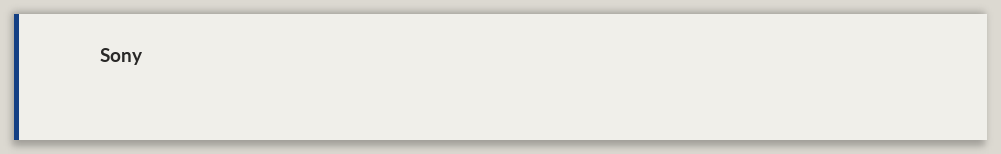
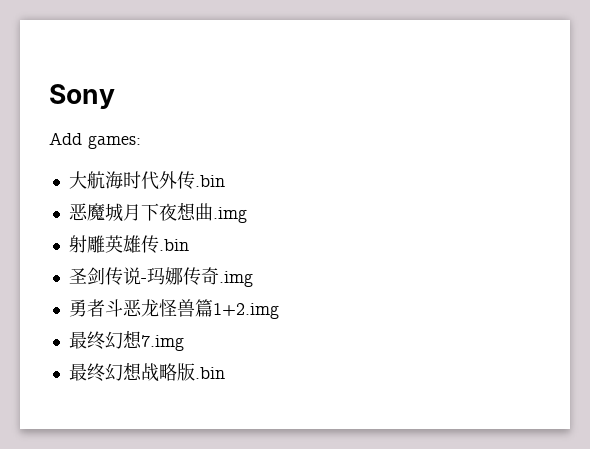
+ Add games:
+ 大航海时代外传.bin
+ 恶魔城月下夜想曲.img
+ 射雕英雄传.bin
+ 圣剑传说-玛娜传奇.img
+ 勇者斗恶龙怪兽篇1+2.img
+ 最终幻想7.img
+ 最终幻想战略版.bin

